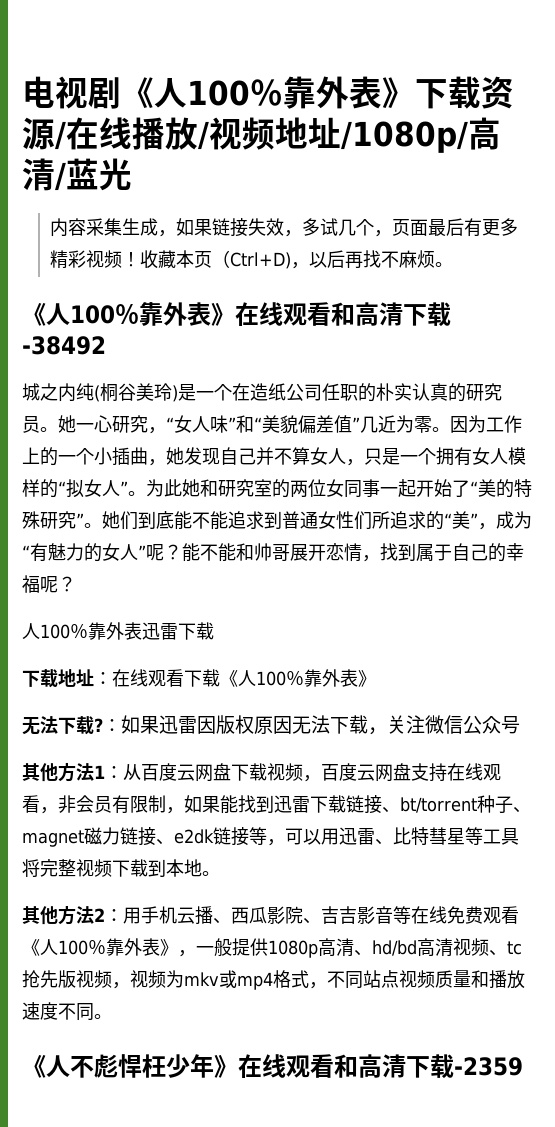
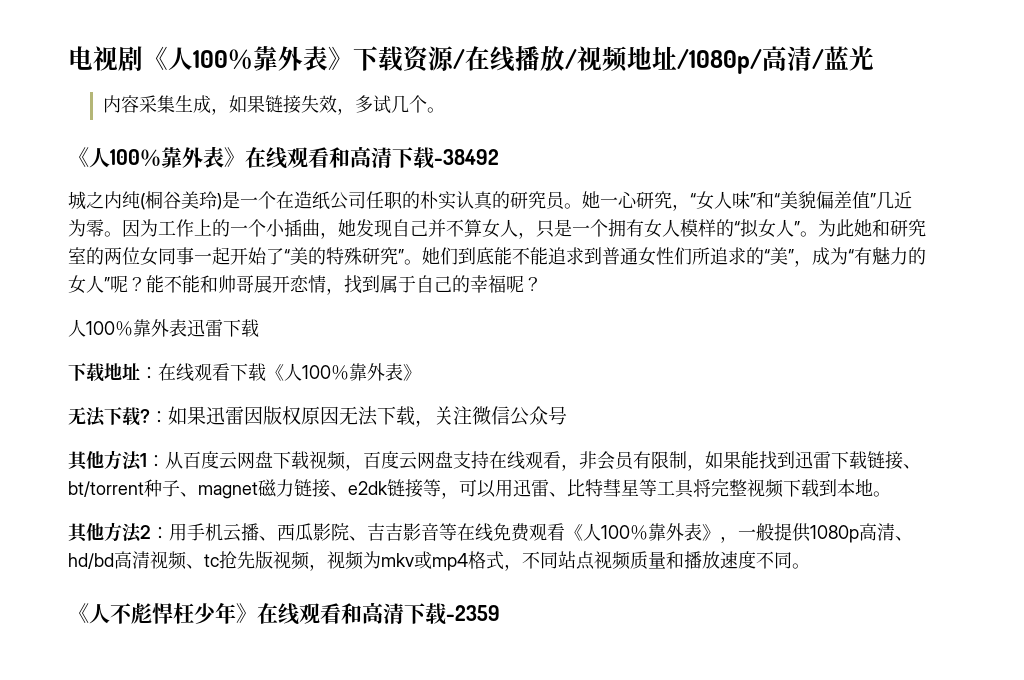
- 内容采集生成，如果链接失效，多试几个，页面最后有更多精彩视频！收藏本页（Ctrl+D)，以后再找不麻烦。
+ 内容采集生成，如果链接失效，多试几个。

